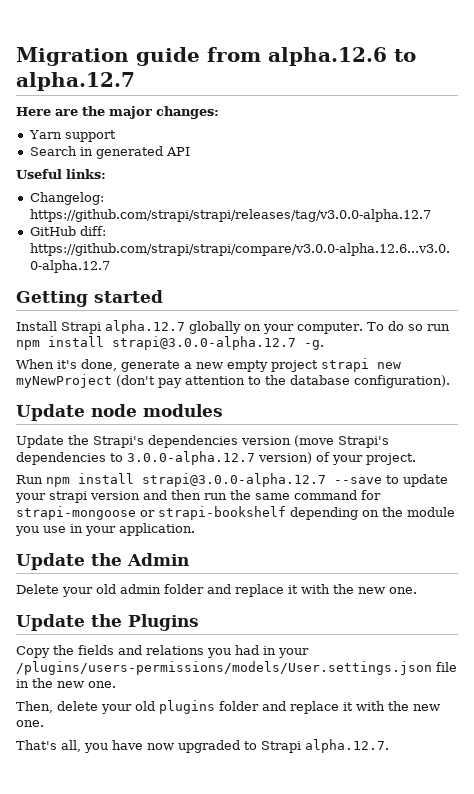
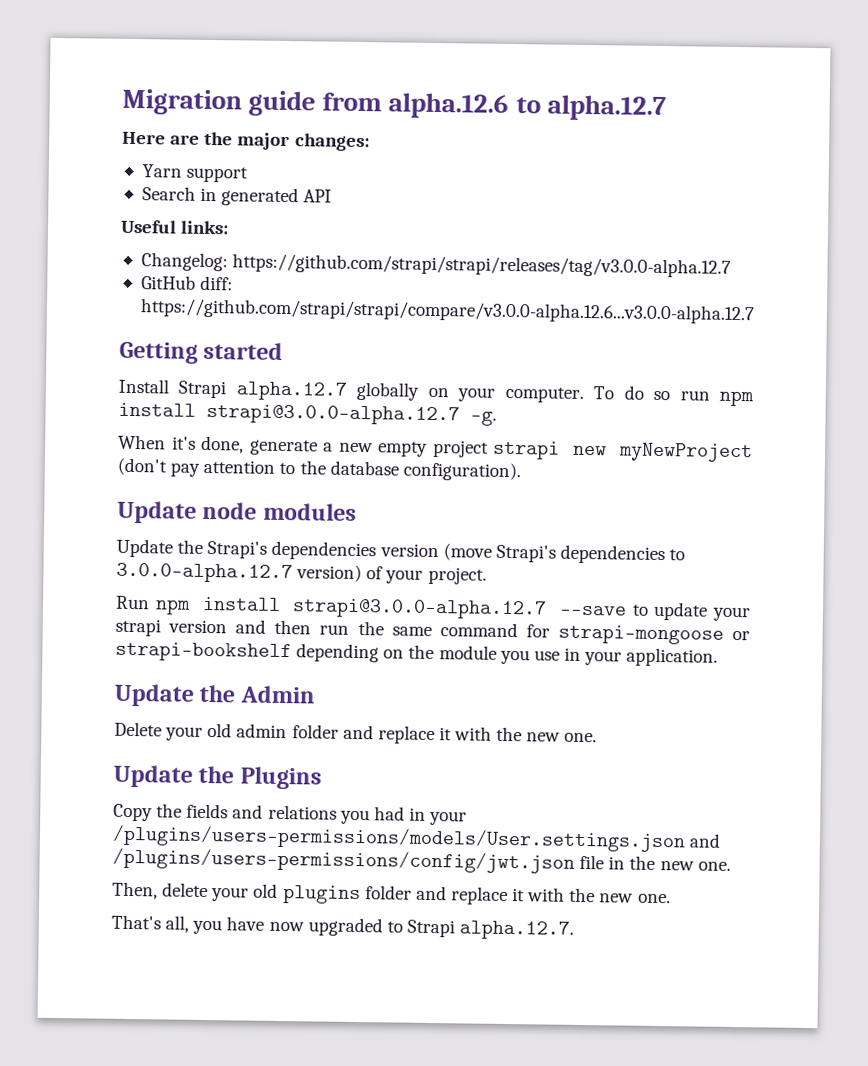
- Copy the fields and relations you had in your /plugins/users-permissions/models/User.settings.json file in the new one.
+ Copy the fields and relations you had in your /plugins/users-permissions/models/User.settings.json and /plugins/users-permissions/config/jwt.json file in the new one.

